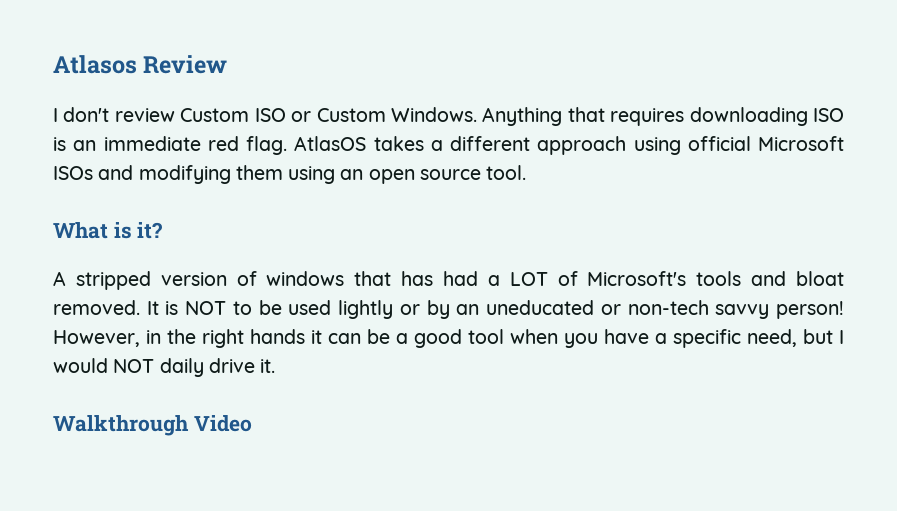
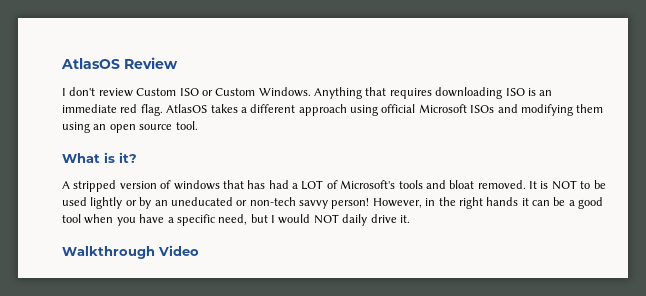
- Atlasos Review
+ AtlasOS Review

